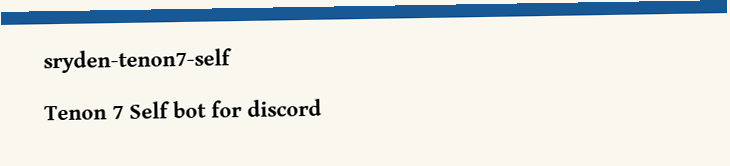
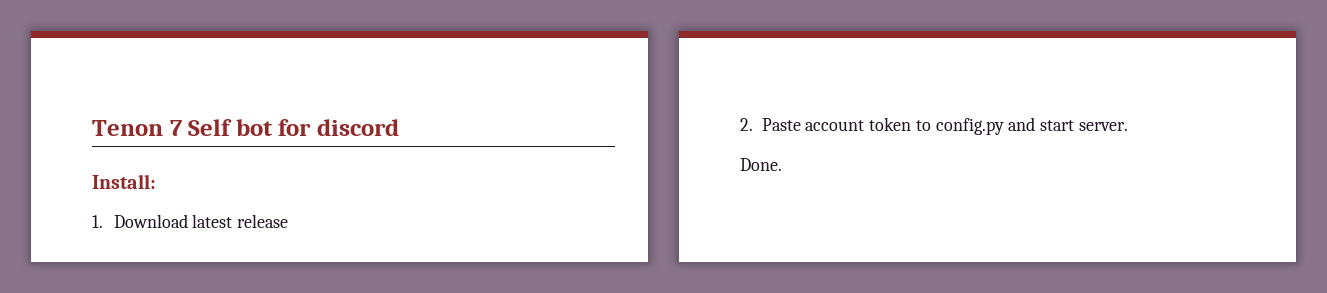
- sryden-tenon7-self
+ Install:
+ 1. Download latest release
+ 2. Paste account token to config.py and start server.
+ Done.

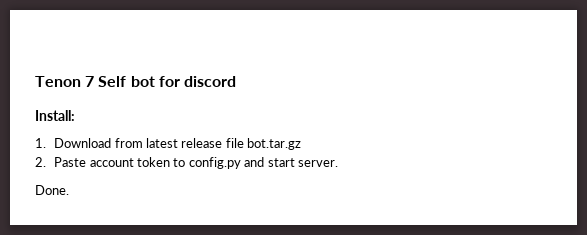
- 1. Download latest release
+ 1. Download from latest release file bot.tar.gz

